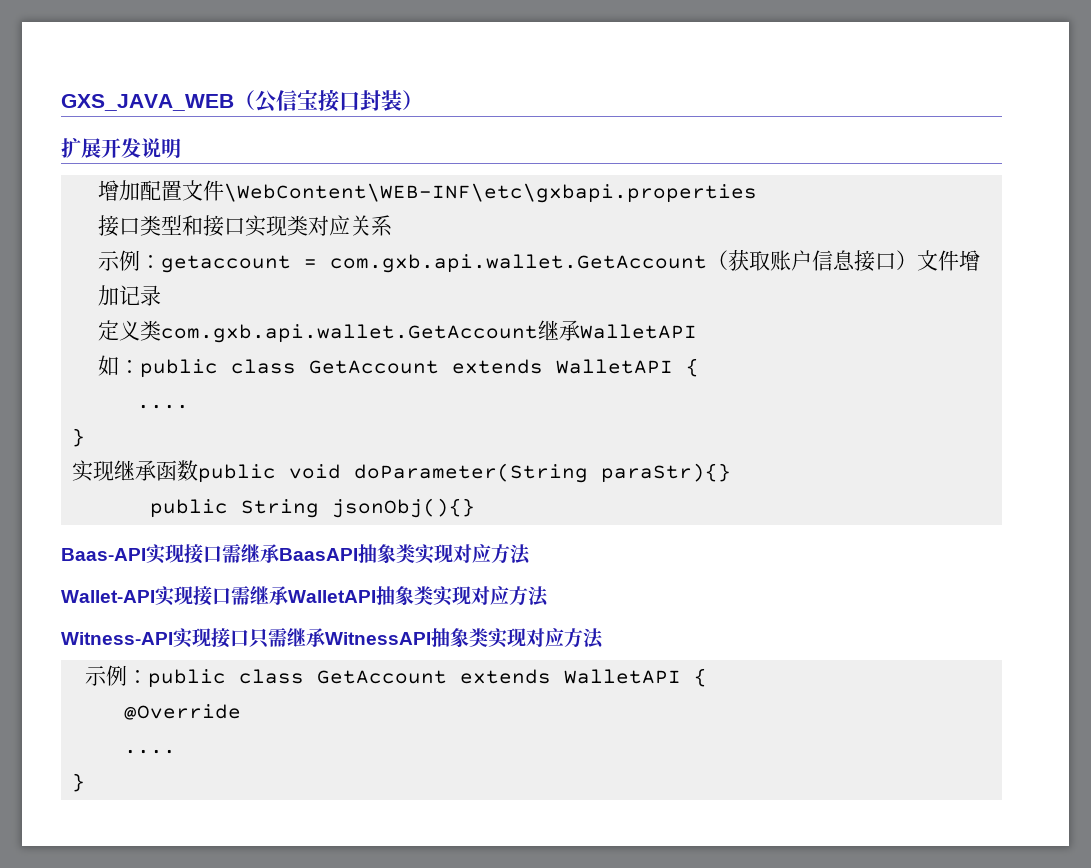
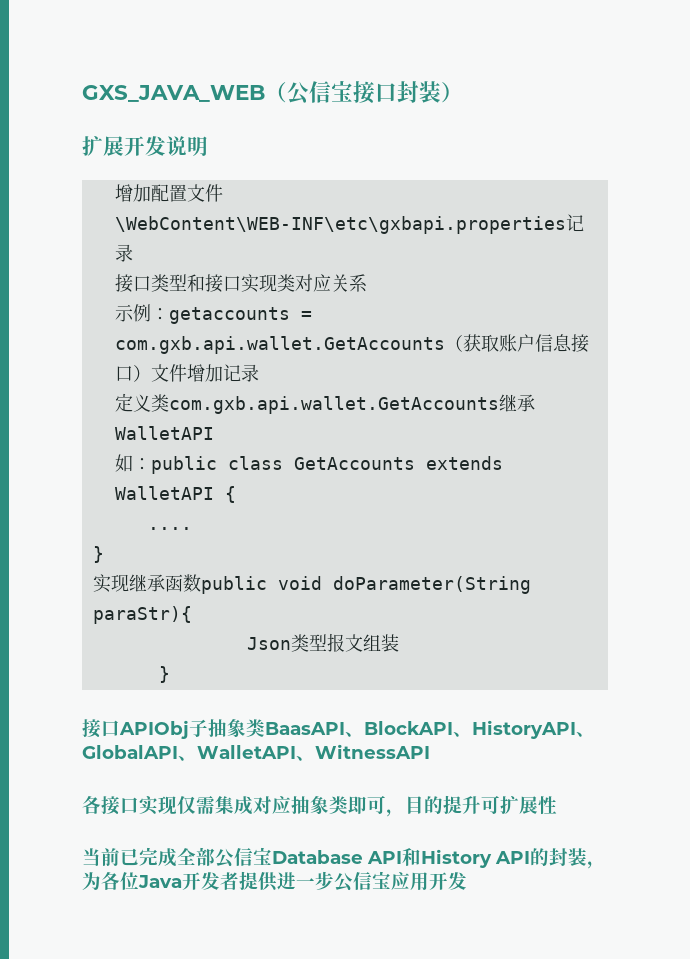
- 增加配置文件\WebContent\WEB-INF\etc\gxbapi.properties
+ 增加配置文件\WebContent\WEB-INF\etc\gxbapi.properties记录
- 示例：getaccount = com.gxb.api.wallet.GetAccount（获取账户信息接口）文件增加记录
+ 示例：getaccounts = com.gxb.api.wallet.GetAccounts（获取账户信息接口）文件增加记录
- 定义类com.gxb.api.wallet.GetAccount继承WalletAPI
+ 定义类com.gxb.api.wallet.GetAccounts继承WalletAPI
- 如：public class GetAccount extends WalletAPI {
+ 如：public class GetAccounts extends WalletAPI {
- 实现继承函数public void doParameter(String paraStr){}
- public String jsonObj(){}
- Baas-API实现接口需继承BaasAPI抽象类实现对应方法
- Wallet-API实现接口需继承WalletAPI抽象类实现对应方法
- Witness-API实现接口只需继承WitnessAPI抽象类实现对应方法
- 示例：public class GetAccount extends WalletAPI {
- @Override
- ....
+ 实现继承函数public void doParameter(String paraStr){
+ Json类型报文组装
  }
+ 接口APIObj子抽象类BaasAPI、BlockAPI、HistoryAPI、GlobalAPI、WalletAPI、WitnessAPI
+ 各接口实现仅需集成对应抽象类即可，目的提升可扩展性
+ 当前已完成全部公信宝Database API和History API的封装，为各位Java开发者提供进一步公信宝应用开发

